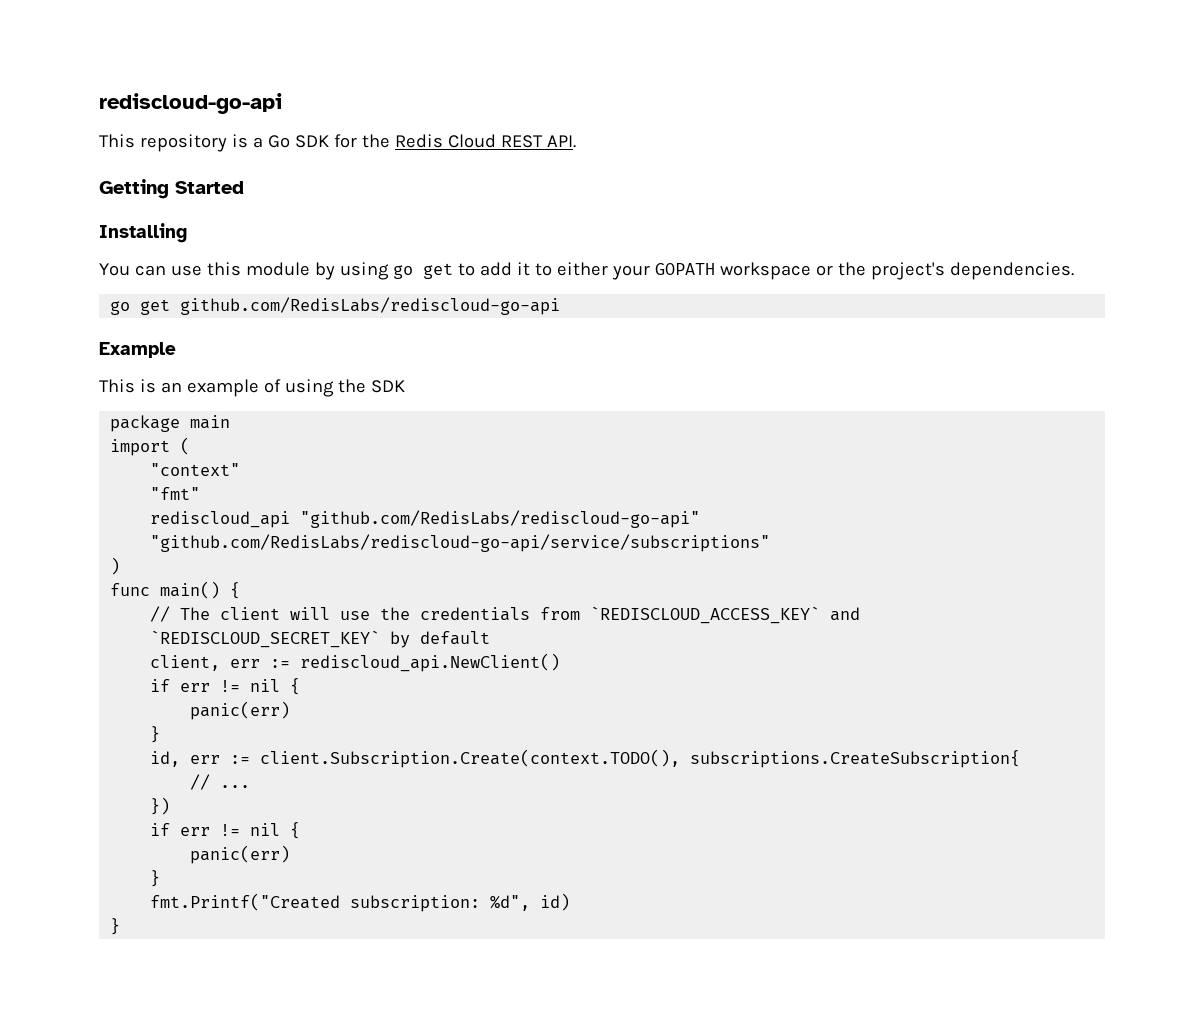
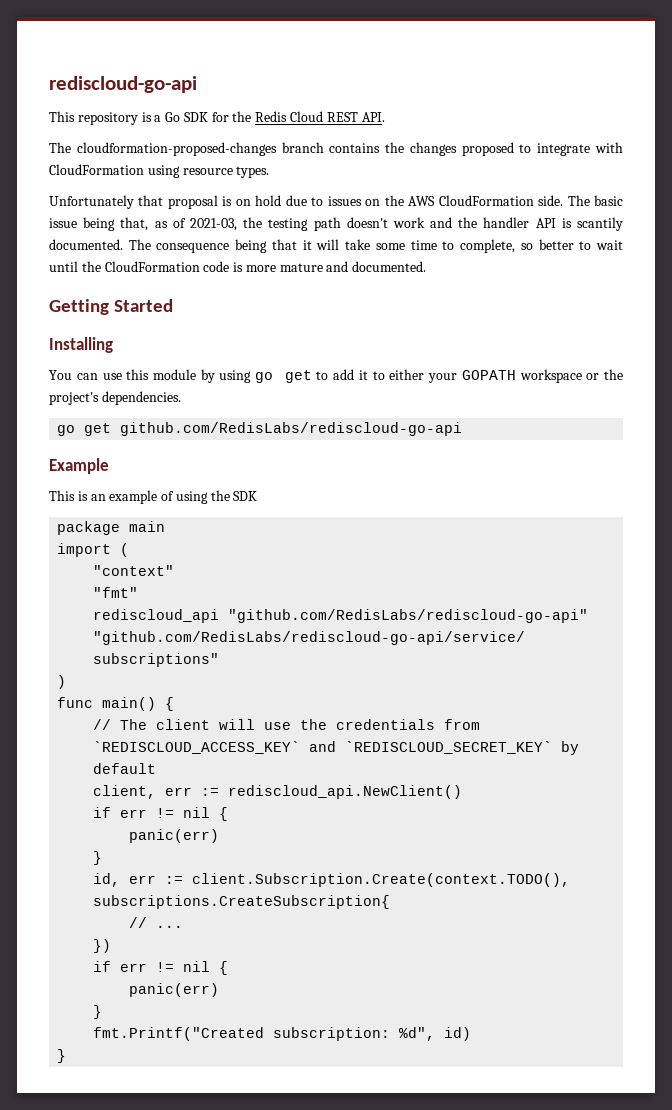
+ The cloudformation-proposed-changes branch contains the changes proposed to integrate with CloudFormation using resource types.
+ Unfortunately that proposal is on hold due to issues on the AWS CloudFormation side. The basic issue being that, as of 2021-03, the testing path doesn't work and the handler API is scantily documented. The consequence being that it will take some time to complete, so better to wait until the CloudFormation code is more mature and documented.

